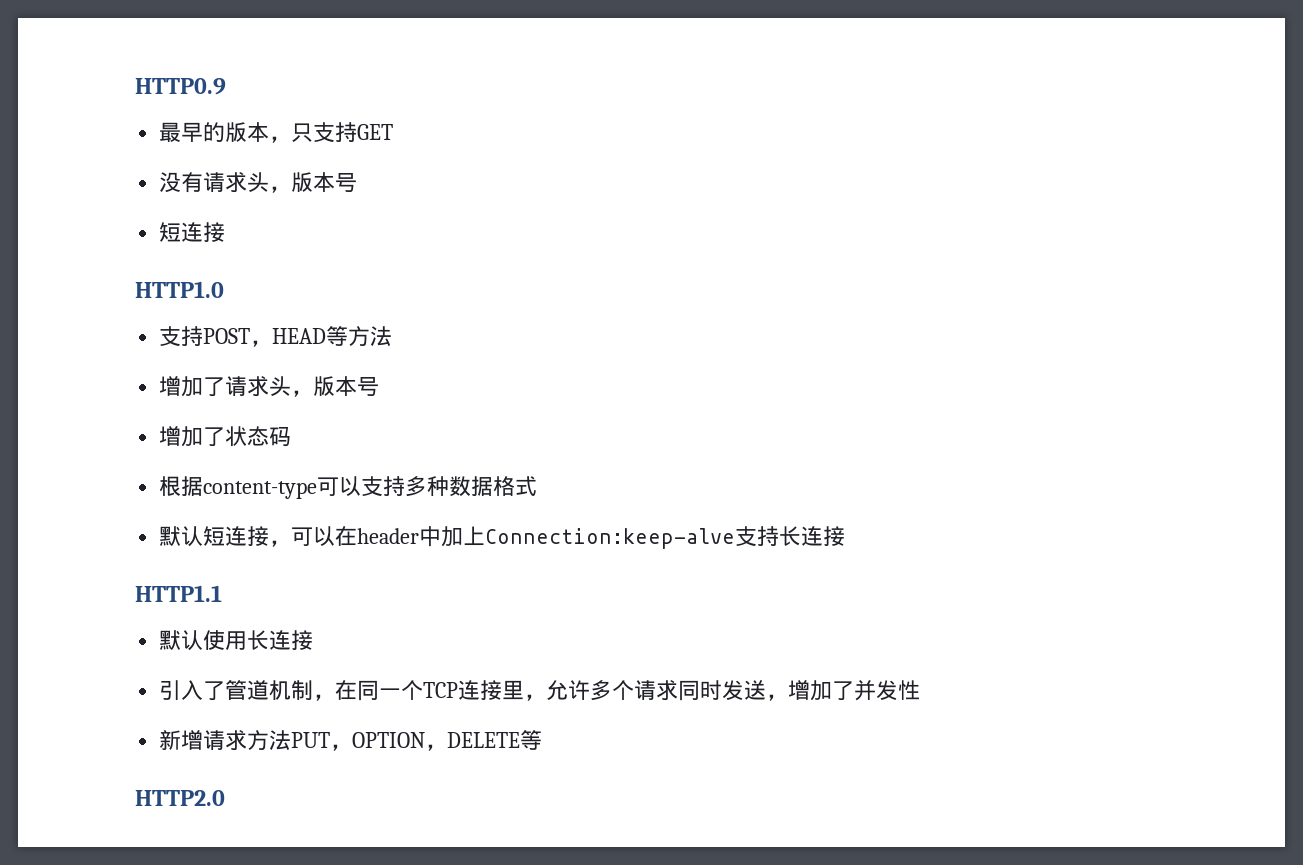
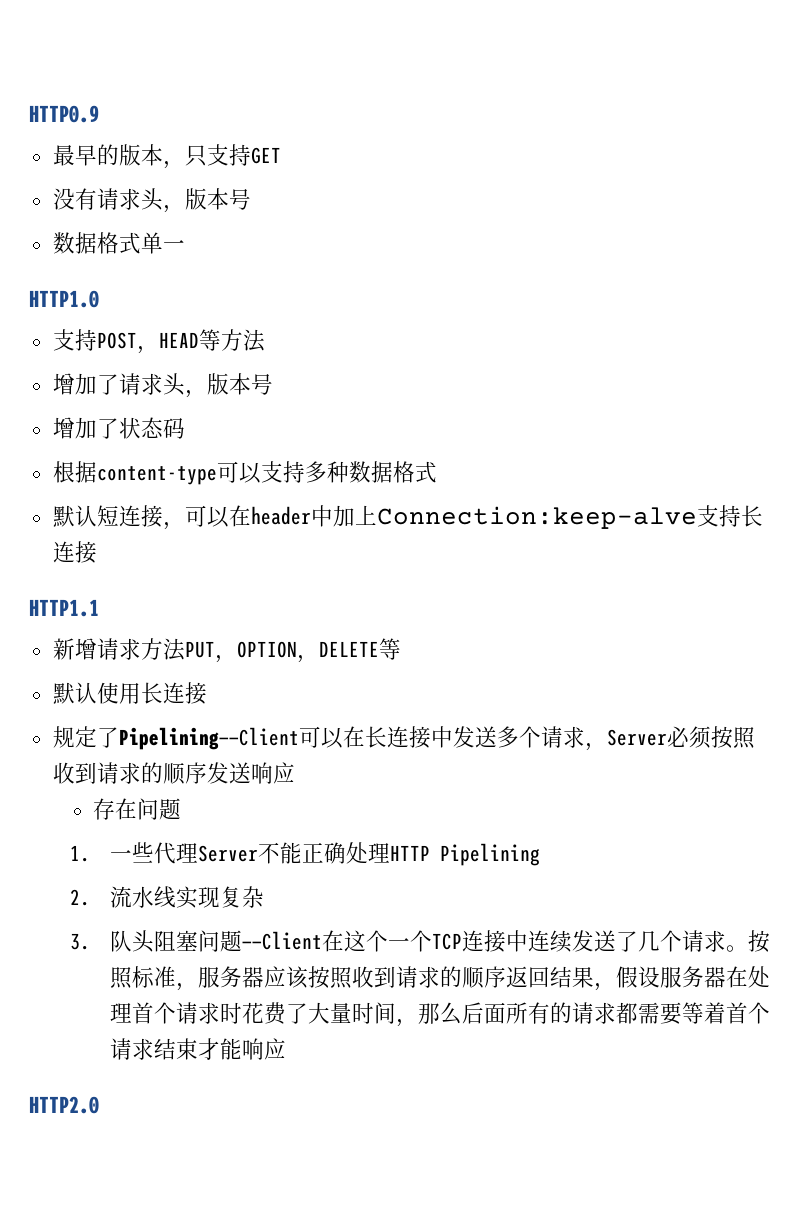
  没有请求头，版本号
- 短连接
+ 数据格式单一
- 默认使用长连接
- 引入了管道机制，在同一个TCP连接里，允许多个请求同时发送，增加了并发性
+ 默认使用长连接
+ 规定了Pipelining——Client可以在长连接中发送多个请求，Server必须按照收到请求的顺序发送响应
+ 存在问题
+ 1.一些代理Server不能正确处理HTTP Pipelining
+ 2.流水线实现复杂
+ 3.队头阻塞问题——Client在这个一个TCP连接中连续发送了几个请求。按照标准，服务器应该按照收到请求的顺序返回结果，假设服务器在处理首个请求时花费了大量时间，那么后面所有的请求都需要等着首个请求结束才能响应

